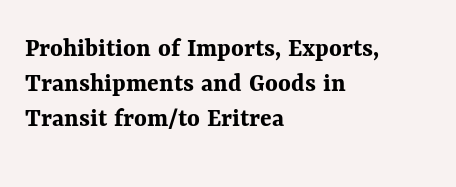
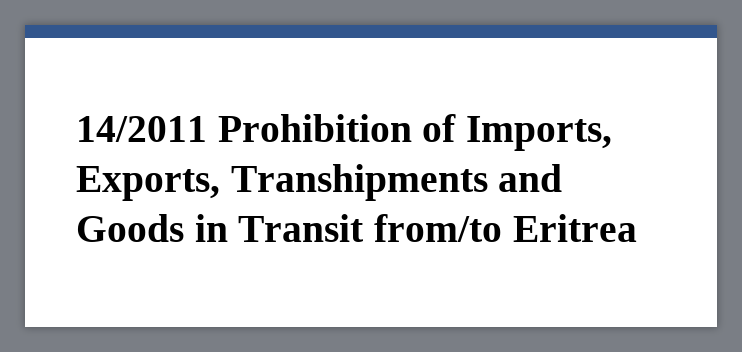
- Prohibition of Imports, Exports, Transhipments and Goods in Transit from/to Eritrea
+ 14/2011 Prohibition of Imports, Exports, Transhipments and Goods in Transit from/to Eritrea

